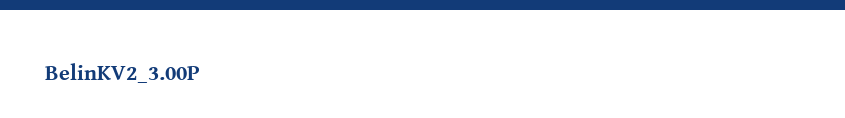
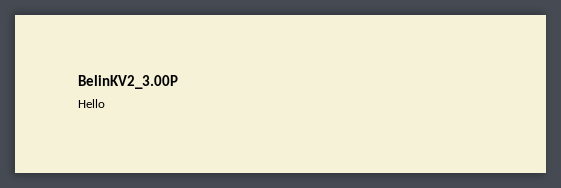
+ Hello

